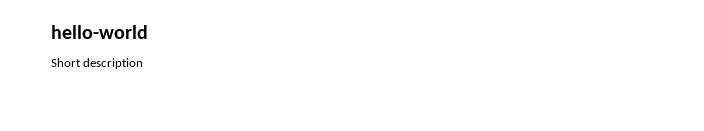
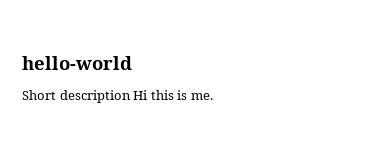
- Short description
+ Short description Hi this is me.

